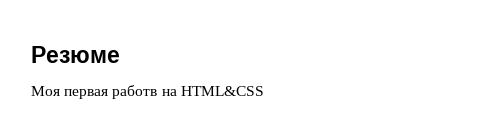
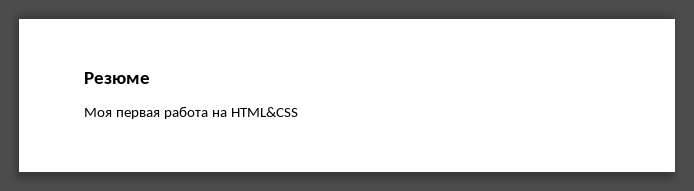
- Моя первая работв на HTML&CSS
+ Моя первая работа на HTML&CSS

